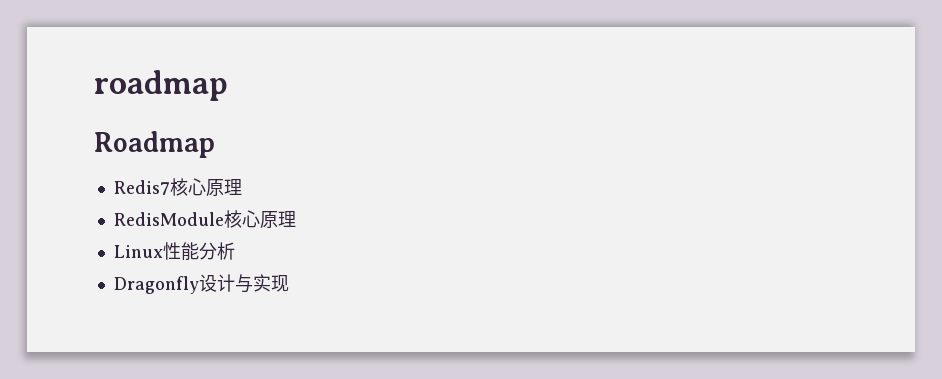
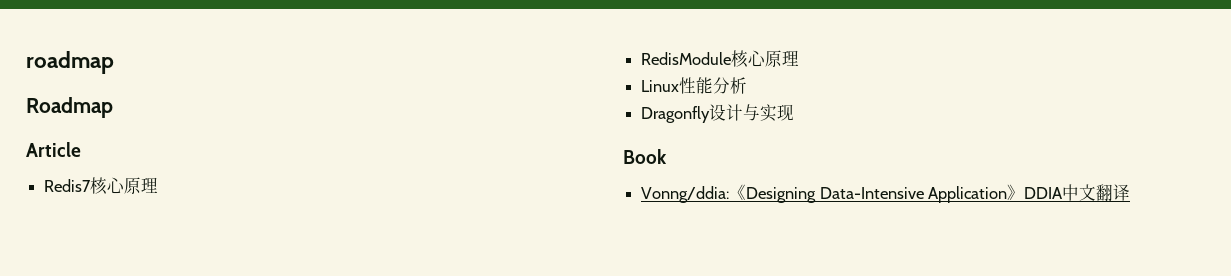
+ Article
+ Book
+ Vonng/ddia:《Designing Data-Intensive Application》DDIA中文翻译

